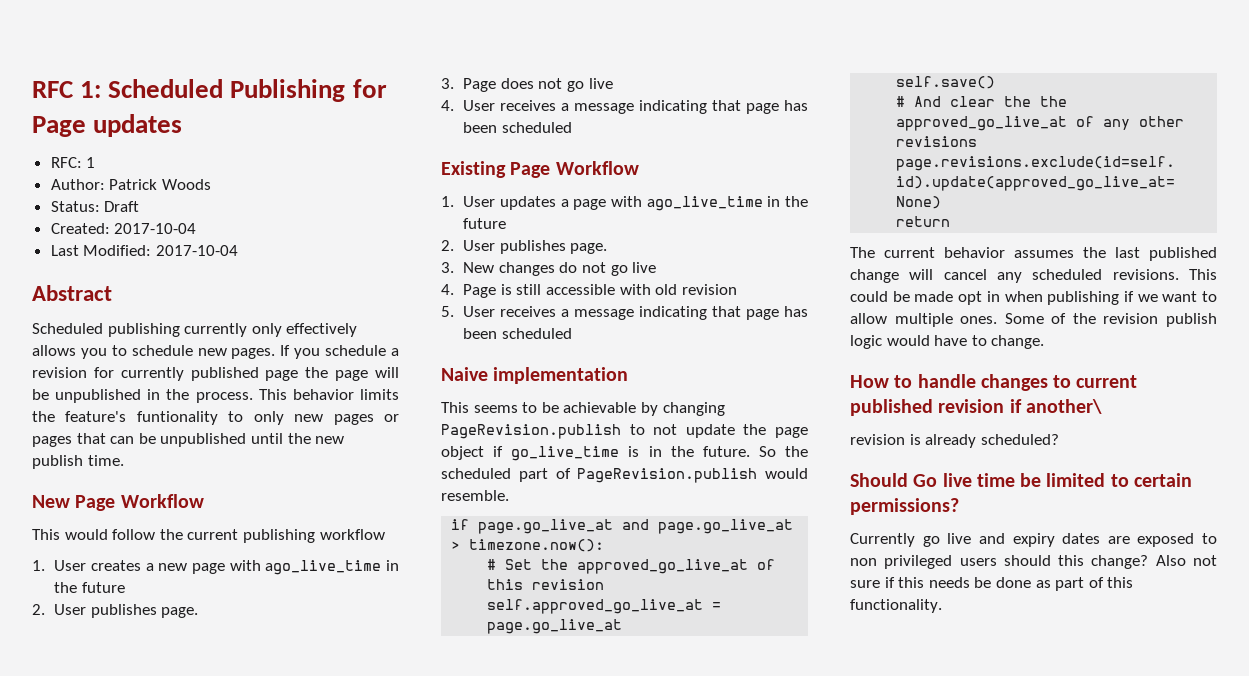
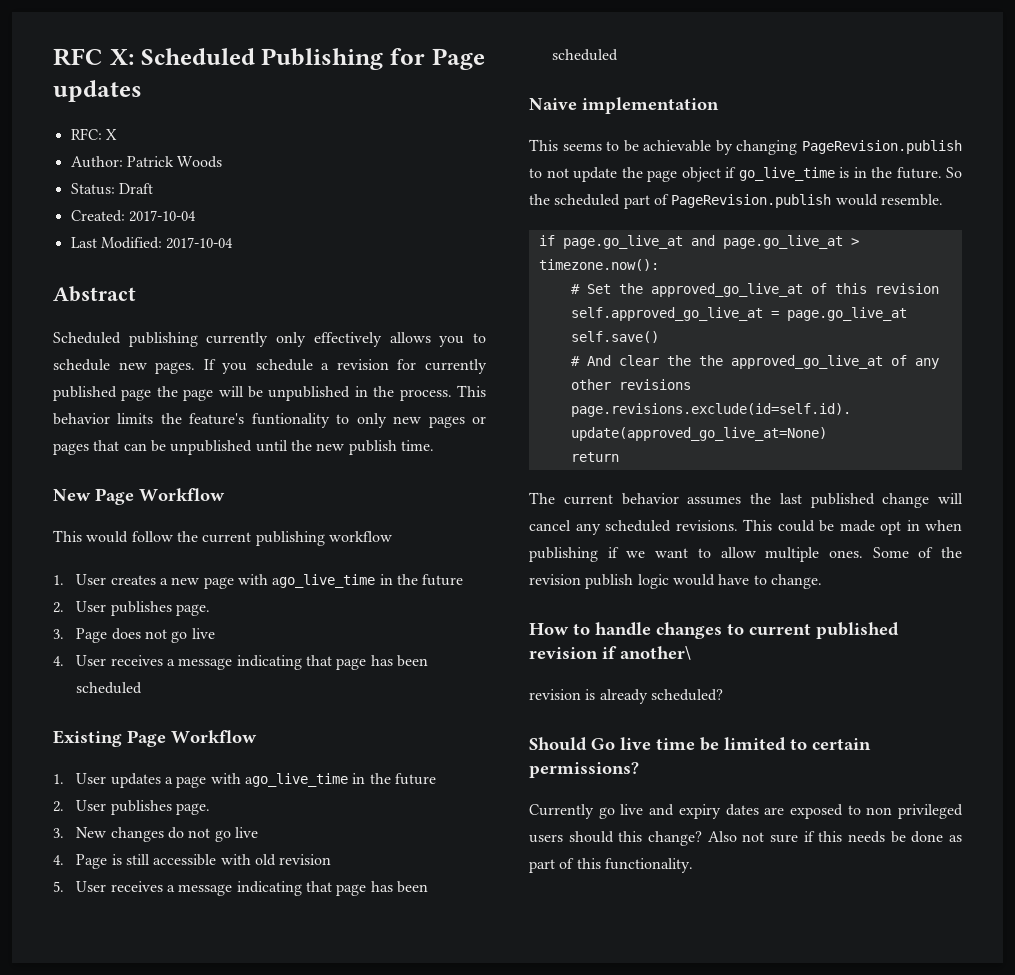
- RFC 1: Scheduled Publishing for Page updates
+ RFC X: Scheduled Publishing for Page updates
- RFC: 1
+ RFC: X

